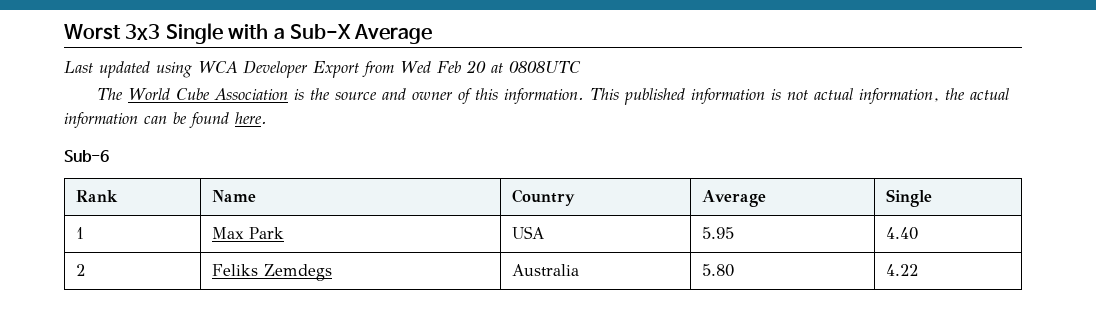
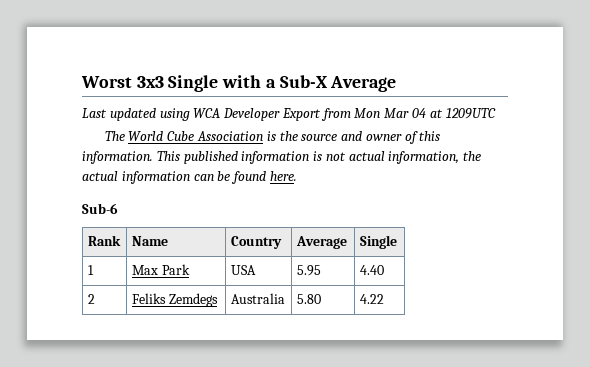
- Last updated using WCA Developer Export from Wed Feb 20 at 0808UTC
+ Last updated using WCA Developer Export from Mon Mar 04 at 1209UTC

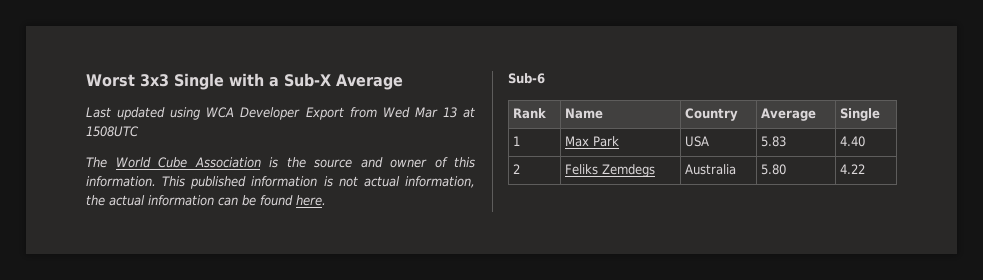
- Last updated using WCA Developer Export from Mon Mar 04 at 1209UTC
+ Last updated using WCA Developer Export from Wed Mar 13 at 1508UTC
- 1 | Max Park | USA | 5.95 | 4.40
+ 1 | Max Park | USA | 5.83 | 4.40

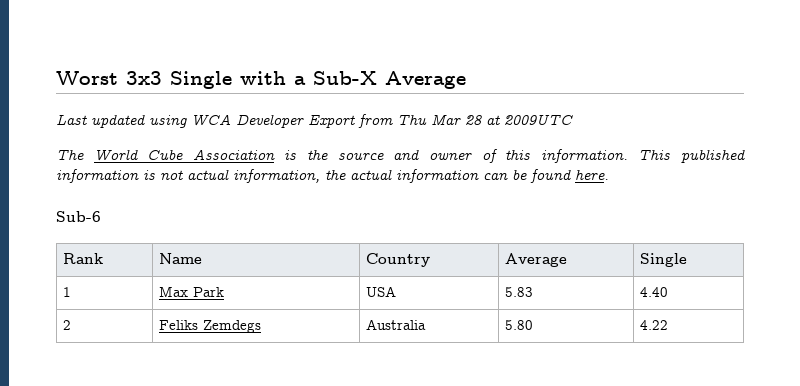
- Last updated using WCA Developer Export from Wed Mar 13 at 1508UTC
+ Last updated using WCA Developer Export from Thu Mar 28 at 2009UTC

